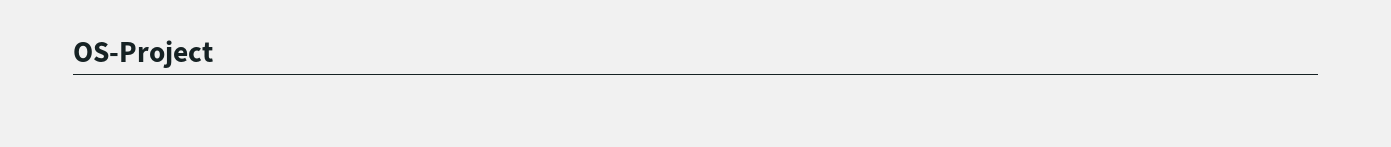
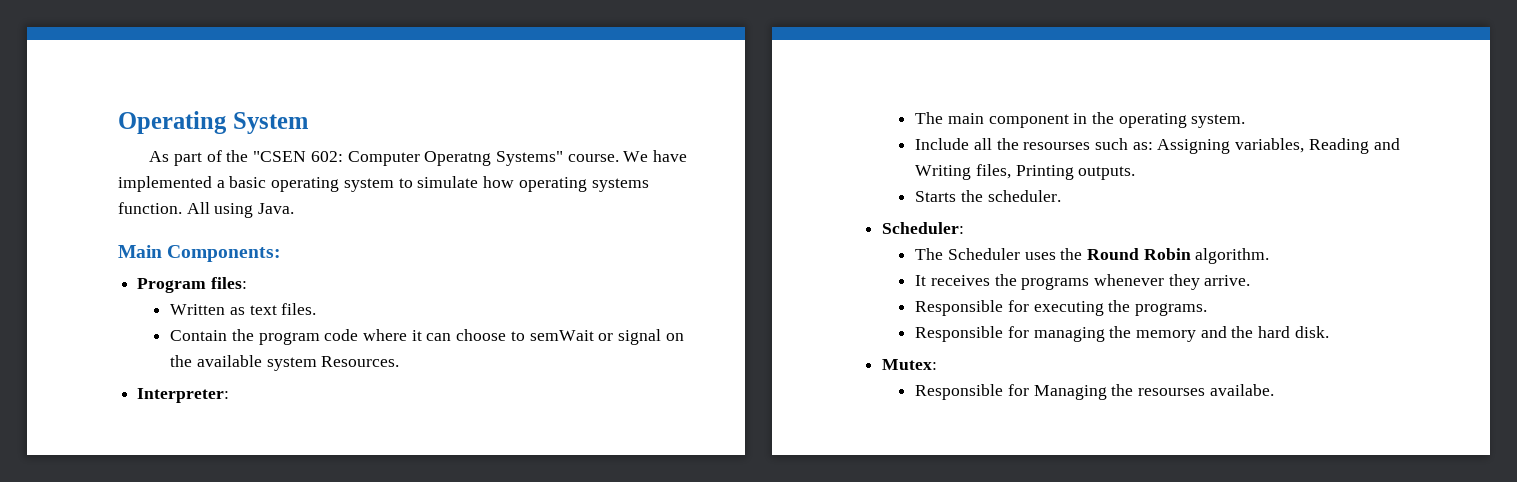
- OS-Project
+ Operating System
+ As part of the "CSEN 602: Computer Operatng Systems" course. We have implemented a basic operating system to simulate how operating systems function. All using Java.
+ Main Components:
+ Program files:
+ Written as text files.
+ Contain the program code where it can choose to semWait or signal on the available system Resources.
+ Interpreter:
+ The main component in the operating system.
+ Include all the resourses such as: Assigning variables, Reading and Writing files, Printing outputs.
+ Starts the scheduler.
+ Scheduler:
+ The Scheduler uses the Round Robin algorithm.
+ It receives the programs whenever they arrive.
+ Responsible for executing the programs.
+ Responsible for managing the memory and the hard disk.
+ Mutex:
+ Responsible for Managing the resourses availabe.

